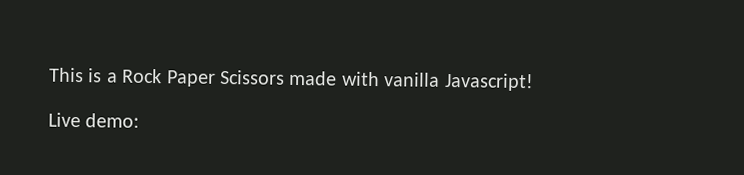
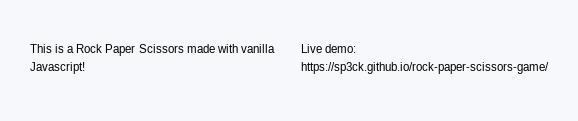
- Live demo:
+ Live demo: https://sp3ck.github.io/rock-paper-scissors-game/

